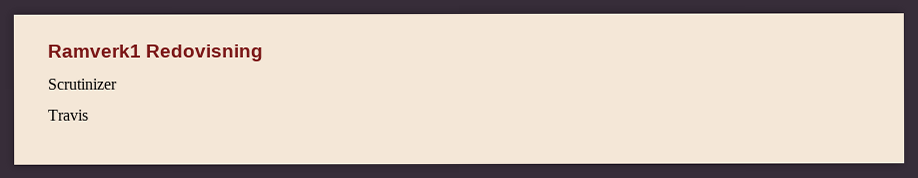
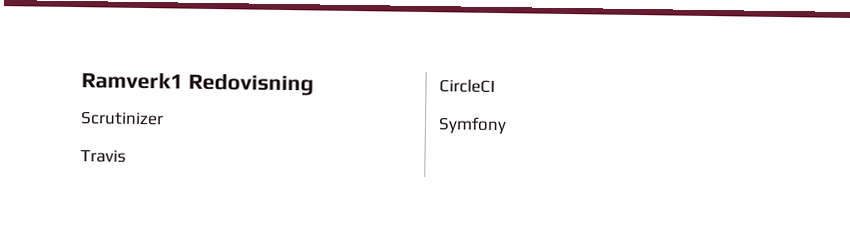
+ CircleCI
+ Symfony

